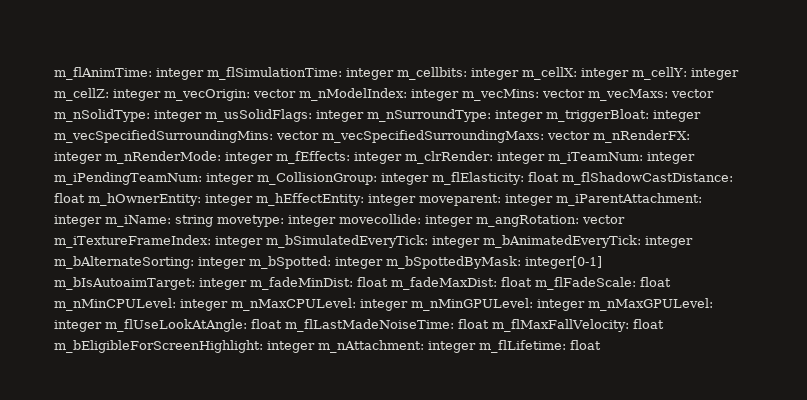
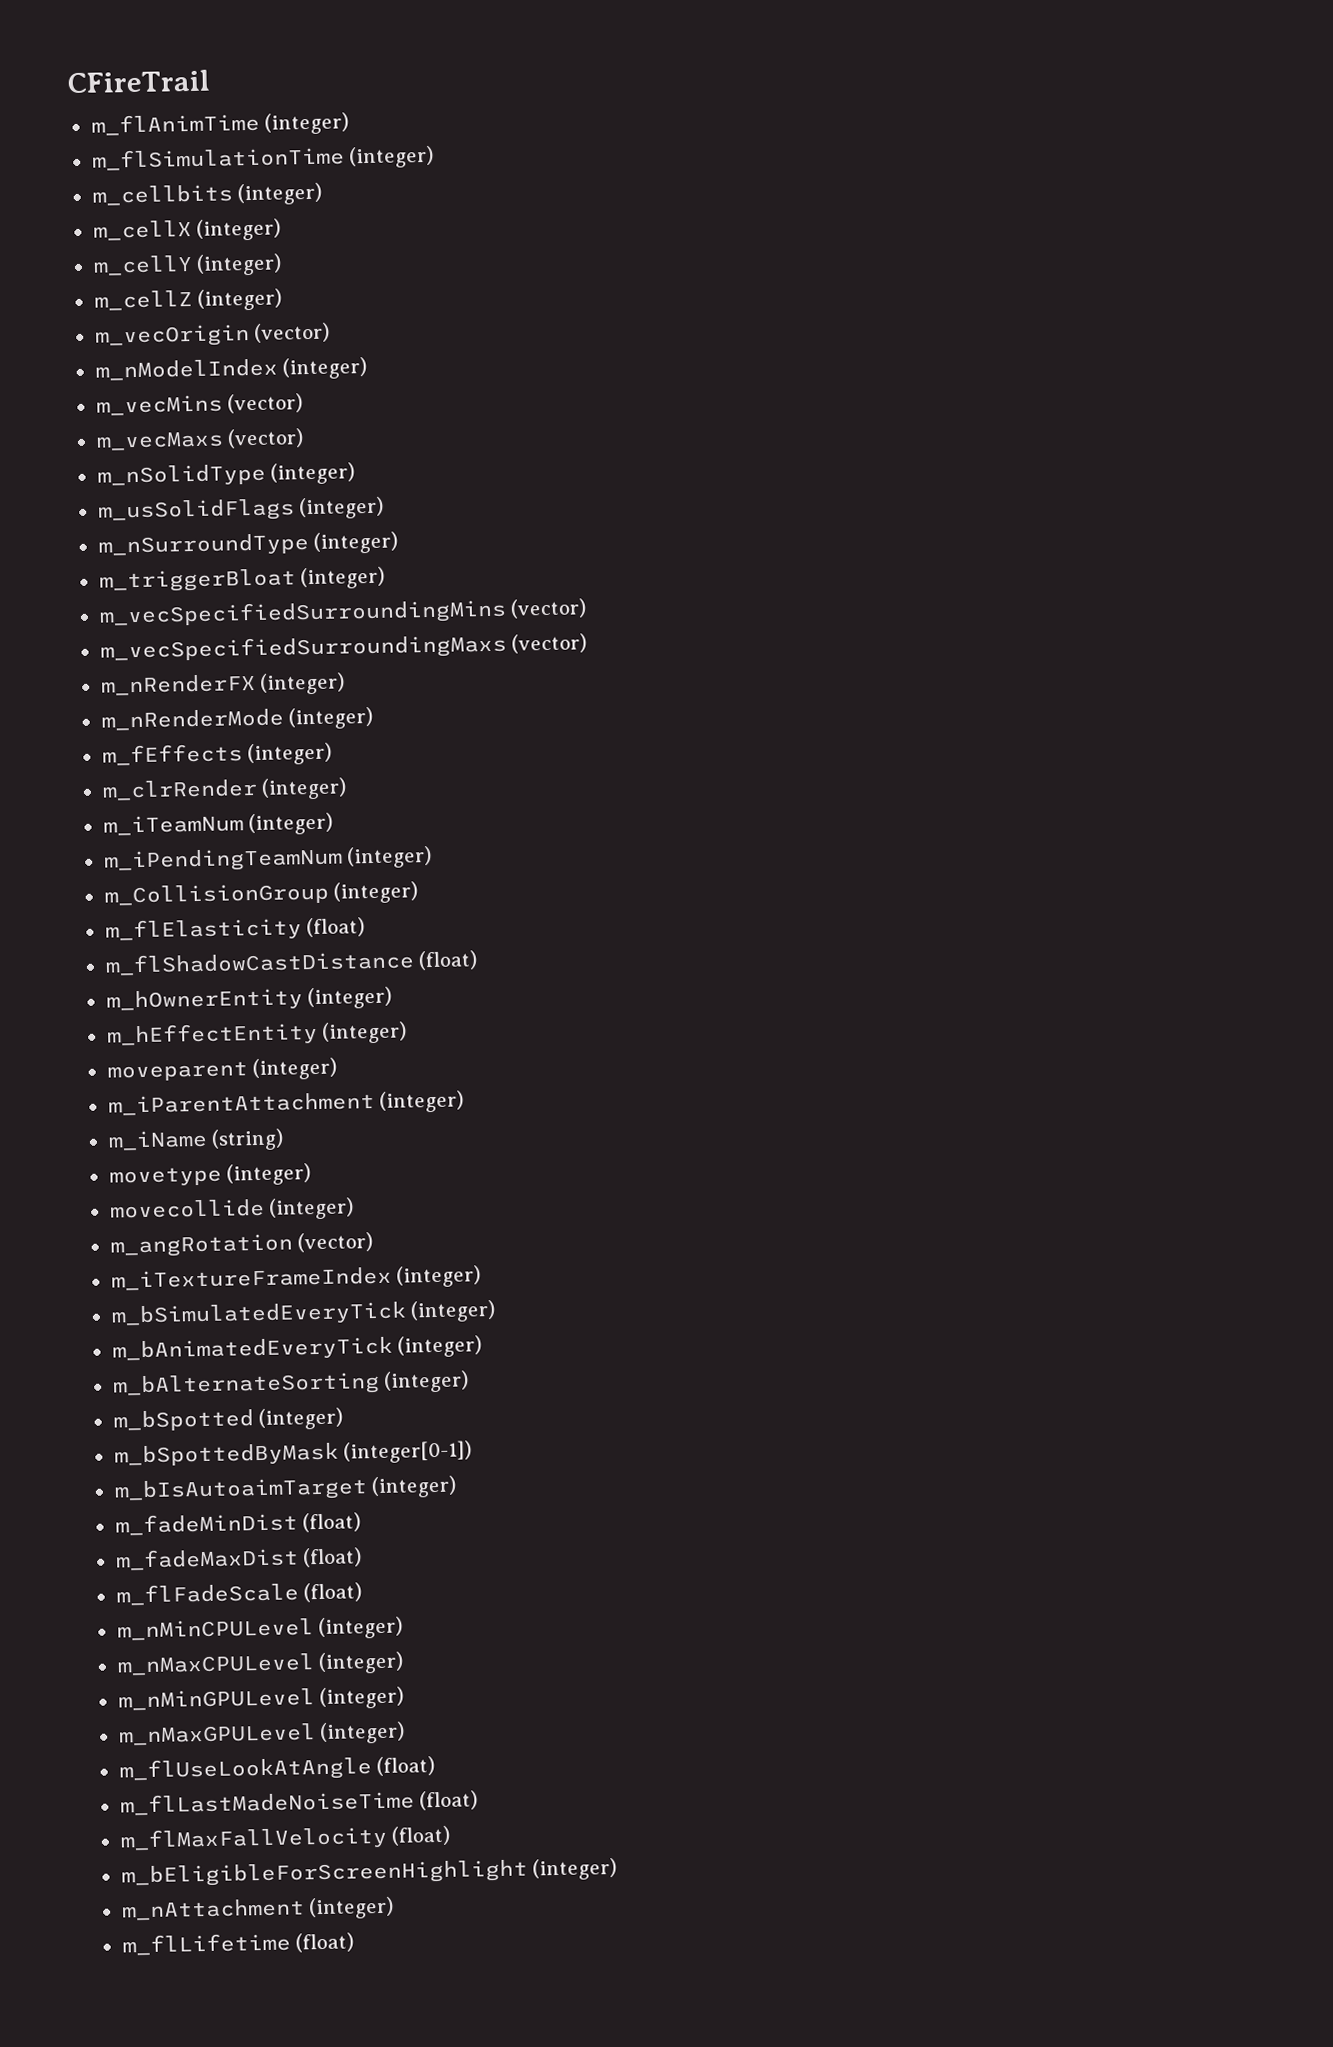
- m_flAnimTime: integer m_flSimulationTime: integer m_cellbits: integer m_cellX: integer m_cellY: integer m_cellZ: integer m_vecOrigin: vector m_nModelIndex: integer m_vecMins: vector m_vecMaxs: vector m_nSolidType: integer m_usSolidFlags: integer m_nSurroundType: integer m_triggerBloat: integer m_vecSpecifiedSurroundingMins: vector m_vecSpecifiedSurroundingMaxs: vector m_nRenderFX: integer m_nRenderMode: integer m_fEffects: integer m_clrRender: integer m_iTeamNum: integer m_iPendingTeamNum: integer m_CollisionGroup: integer m_flElasticity: float m_flShadowCastDistance: float m_hOwnerEntity: integer m_hEffectEntity: integer moveparent: integer m_iParentAttachment: integer m_iName: string movetype: integer movecollide: integer m_angRotation: vector m_iTextureFrameIndex: integer m_bSimulatedEveryTick: integer m_bAnimatedEveryTick: integer m_bAlternateSorting: integer m_bSpotted: integer m_bSpottedByMask: integer[0-1] m_bIsAutoaimTarget: integer m_fadeMinDist: float m_fadeMaxDist: float m_flFadeScale: float m_nMinCPULevel: integer m_nMaxCPULevel: integer m_nMinGPULevel: integer m_nMaxGPULevel: integer m_flUseLookAtAngle: float m_flLastMadeNoiseTime: float m_flMaxFallVelocity: float m_bEligibleForScreenHighlight: integer m_nAttachment: integer m_flLifetime: float
+ CFireTrail
+ m_flAnimTime (integer)
+ m_flSimulationTime (integer)
+ m_cellbits (integer)
+ m_cellX (integer)
+ m_cellY (integer)
+ m_cellZ (integer)
+ m_vecOrigin (vector)
+ m_nModelIndex (integer)
+ m_vecMins (vector)
+ m_vecMaxs (vector)
+ m_nSolidType (integer)
+ m_usSolidFlags (integer)
+ m_nSurroundType (integer)
+ m_triggerBloat (integer)
+ m_vecSpecifiedSurroundingMins (vector)
+ m_vecSpecifiedSurroundingMaxs (vector)
+ m_nRenderFX (integer)
+ m_nRenderMode (integer)
+ m_fEffects (integer)
+ m_clrRender (integer)
+ m_iTeamNum (integer)
+ m_iPendingTeamNum (integer)
+ m_CollisionGroup (integer)
+ m_flElasticity (float)
+ m_flShadowCastDistance (float)
+ m_hOwnerEntity (integer)
+ m_hEffectEntity (integer)
+ moveparent (integer)
+ m_iParentAttachment (integer)
+ m_iName (string)
+ movetype (integer)
+ movecollide (integer)
+ m_angRotation (vector)
+ m_iTextureFrameIndex (integer)
+ m_bSimulatedEveryTick (integer)
+ m_bAnimatedEveryTick (integer)
+ m_bAlternateSorting (integer)
+ m_bSpotted (integer)
+ m_bSpottedByMask (integer[0-1])
+ m_bIsAutoaimTarget (integer)
+ m_fadeMinDist (float)
+ m_fadeMaxDist (float)
+ m_flFadeScale (float)
+ m_nMinCPULevel (integer)
+ m_nMaxCPULevel (integer)
+ m_nMinGPULevel (integer)
+ m_nMaxGPULevel (integer)
+ m_flUseLookAtAngle (float)
+ m_flLastMadeNoiseTime (float)
+ m_flMaxFallVelocity (float)
+ m_bEligibleForScreenHighlight (integer)
+ m_nAttachment (integer)
+ m_flLifetime (float)

